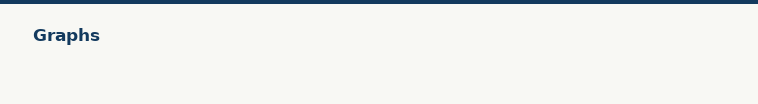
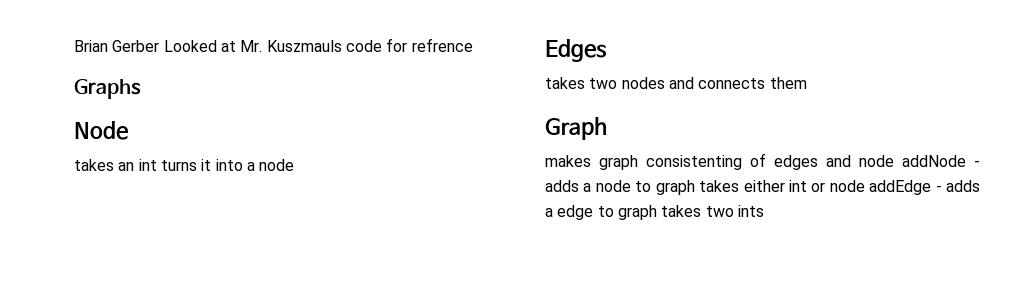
+ Brian Gerber Looked at Mr. Kuszmauls code for refrence
  Graphs
+ Node
+ takes an int turns it into a node
+ Edges
+ takes two nodes and connects them
+ Graph
+ makes graph consistenting of edges and node addNode - adds a node to graph takes either int or node addEdge - adds a edge to graph takes two ints

